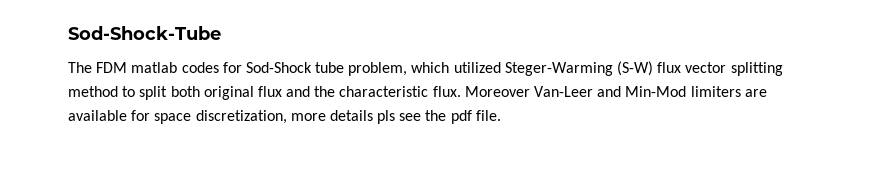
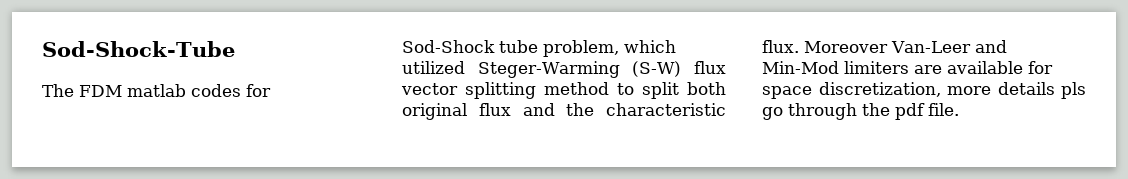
- Moreover Van-Leer and Min-Mod limiters are available for space discretization, more details pls see the pdf file.
+ Moreover Van-Leer and Min-Mod limiters are available for space discretization, more details pls go through the pdf file.

